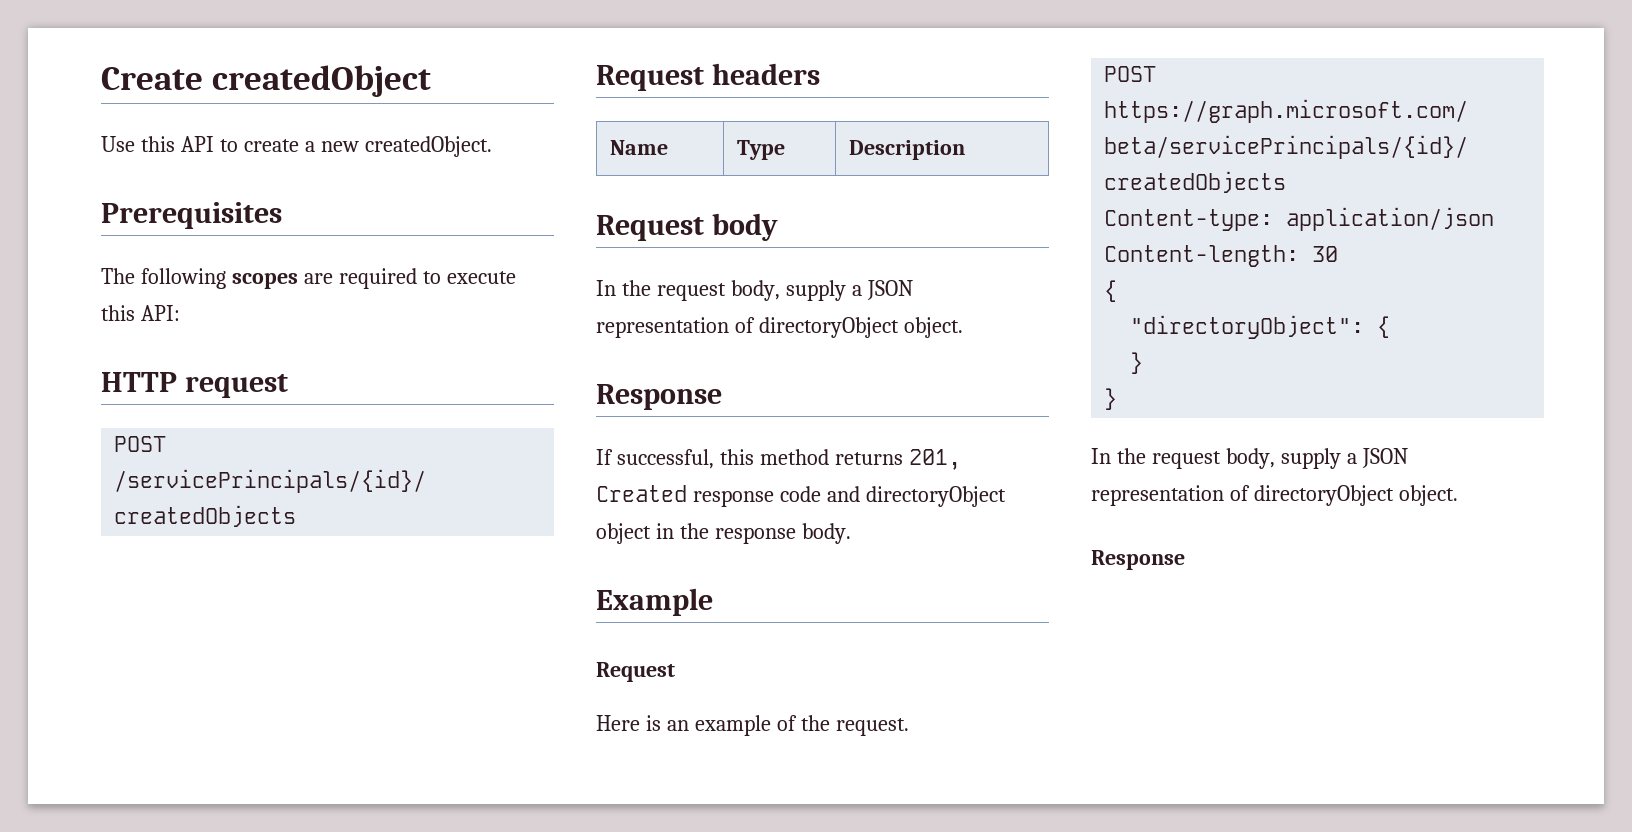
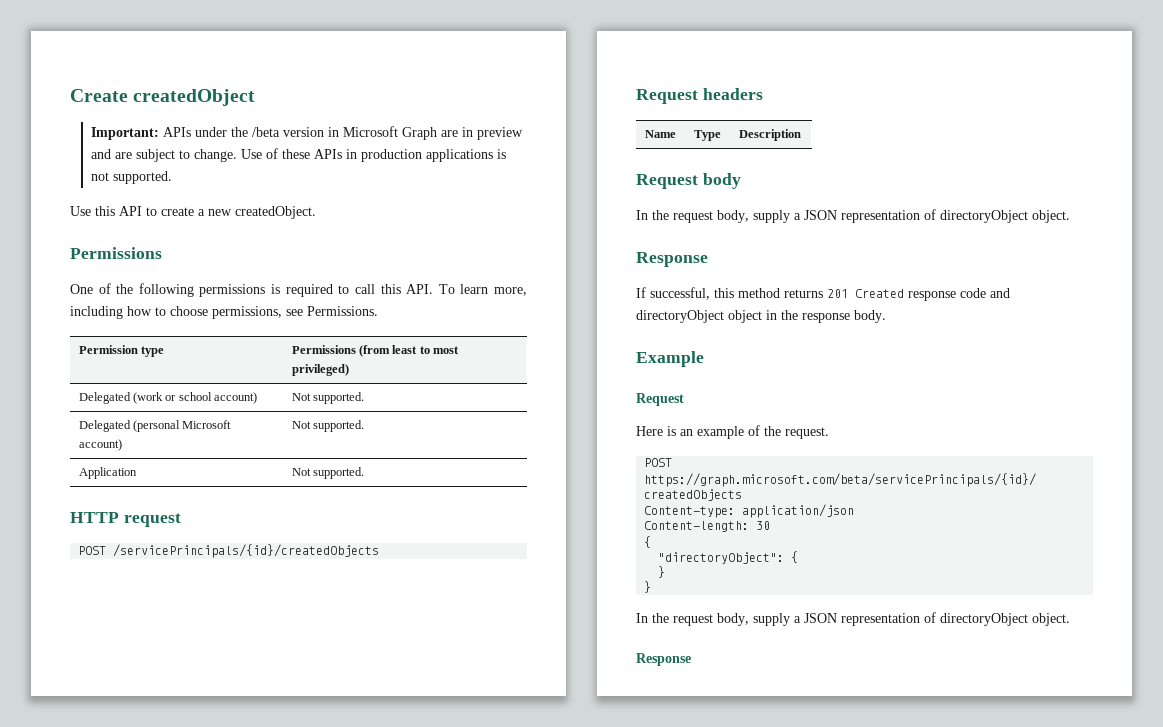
+ Important: APIs under the /beta version in Microsoft Graph are in preview and are subject to change. Use of these APIs in production applications is not supported.
  Use this API to create a new createdObject.
- Prerequisites
- The following scopes are required to execute this API:
+ Permissions
+ One of the following permissions is required to call this API. To learn more, including how to choose permissions, see Permissions.
+ Permission type | Permissions (from least to most privileged)
+ Delegated (work or school account) | Not supported.
+ Delegated (personal Microsoft account) | Not supported.
+ Application | Not supported.
- If successful, this method returns 201, Created response code and directoryObject object in the response body.
+ If successful, this method returns 201 Created response code and directoryObject object in the response body.

